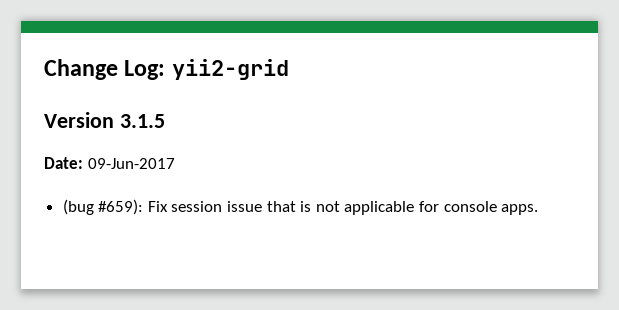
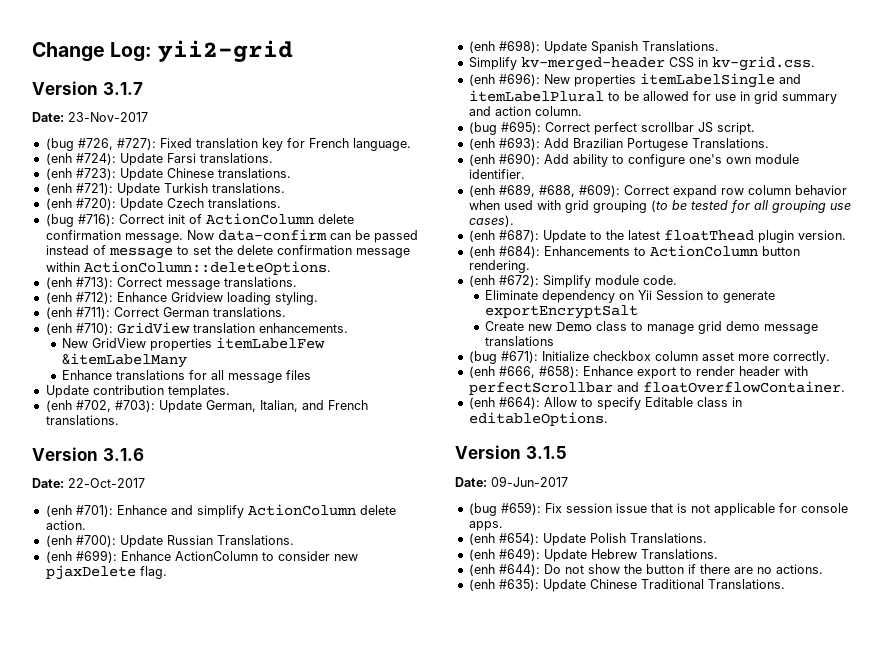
+ Version 3.1.7
+ Date: 23-Nov-2017
+ (bug #726, #727): Fixed translation key for French language.
+ (enh #724): Update Farsi translations.
+ (enh #723): Update Chinese translations.
+ (enh #721): Update Turkish translations.
+ (enh #720): Update Czech translations.
+ (bug #716): Correct init of ActionColumn delete confirmation message. Now data-confirm can be passed instead of message to set the delete confirmation message within ActionColumn::deleteOptions.
+ (enh #713): Correct message translations.
+ (enh #712): Enhance Gridview loading styling.
+ (enh #711): Correct German translations.
+ (enh #710): GridView translation enhancements.
+ New GridView properties itemLabelFew &itemLabelMany
+ Enhance translations for all message files
+ Update contribution templates.
+ (enh #702, #703): Update German, Italian, and French translations.
+ Version 3.1.6
+ Date: 22-Oct-2017
+ (enh #701): Enhance and simplify ActionColumn delete action.
+ (enh #700): Update Russian Translations.
+ (enh #699): Enhance ActionColumn to consider new pjaxDelete flag.
+ (enh #698): Update Spanish Translations.
+ Simplify kv-merged-header CSS in kv-grid.css.
+ (enh #696): New properties itemLabelSingle and itemLabelPlural to be allowed for use in grid summary and action column.
+ (bug #695): Correct perfect scrollbar JS script.
+ (enh #693): Add Brazilian Portugese Translations.
+ (enh #690): Add ability to configure one's own module identifier.
+ (enh #689, #688, #609): Correct expand row column behavior when used with grid grouping (to be tested for all grouping use cases).
+ (enh #687): Update to the latest floatThead plugin version.
+ (enh #684): Enhancements to ActionColumn button rendering.
+ (enh #672): Simplify module code.
+ Eliminate dependency on Yii Session to generate exportEncryptSalt
+ Create new Demo class to manage grid demo message translations
+ (bug #671): Initialize checkbox column asset more correctly.
+ (enh #666, #658): Enhance export to render header with perfectScrollbar and floatOverflowContainer.
+ (enh #664): Allow to specify Editable class in editableOptions.
+ (enh #654): Update Polish Translations.
+ (enh #649): Update Hebrew Translations.
+ (enh #644): Do not show the button if there are no actions.
+ (enh #635): Update Chinese Traditional Translations.

